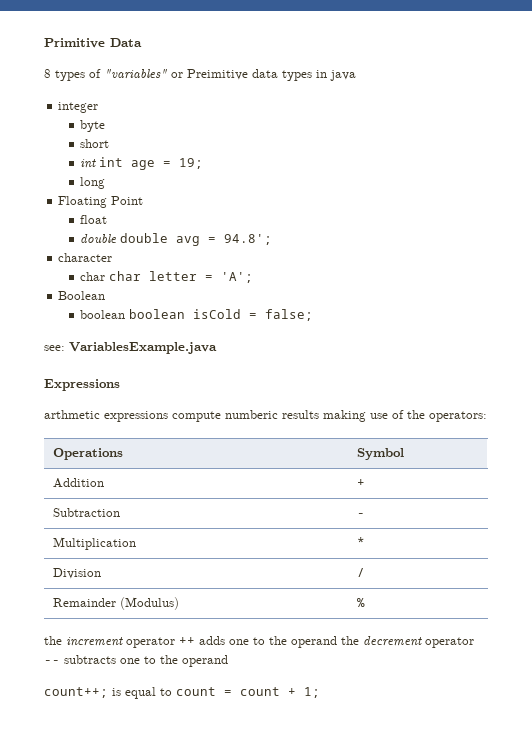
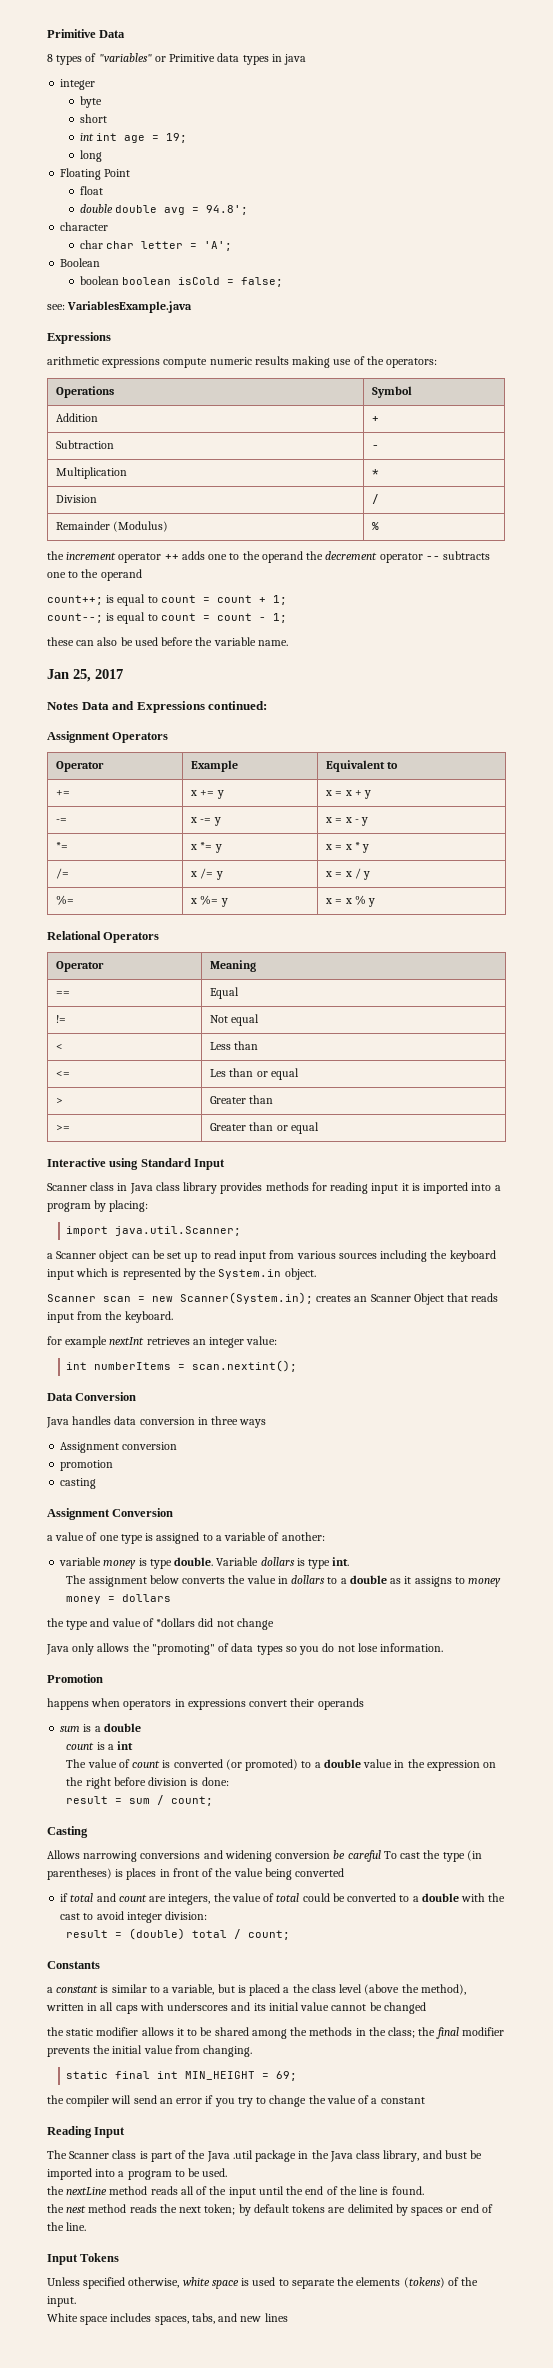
- 8 types of "variables" or Preimitive data types in java
+ 8 types of "variables" or Primitive data types in java
- arthmetic expressions compute numberic results making use of the operators:
+ arithmetic expressions compute numeric results making use of the operators:
+ count--; is equal to count = count - 1;
+ these can also be used before the variable name.
+ Jan 25, 2017
+ Notes Data and Expressions continued:
+ Assignment Operators
+ Operator | Example | Equivalent to
+ += | x += y | x = x + y
+ -= | x -= y | x = x - y
+ *= | x *= y | x = x * y
+ /= | x /= y | x = x / y
+ %= | x %= y | x = x % y
+ Relational Operators
+ Operator | Meaning
+ == | Equal
+ != | Not equal
+ < | Less than
+ <= | Les than or equal
+ > | Greater than
+ >= | Greater than or equal
+ Interactive using Standard Input
+ Scanner class in Java class library provides methods for reading input it is imported into a program by placing:
+ import java.util.Scanner;
+ a Scanner object can be set up to read input from various sources including the keyboard input which is represented by the System.in object.
+ Scanner scan = new Scanner(System.in); creates an Scanner Object that reads input from the keyboard.
+ for example nextInt retrieves an integer value:
+ int numberItems = scan.nextint();
+ Data Conversion
+ Java handles data conversion in three ways
+ Assignment conversion
+ promotion
+ casting
+ Assignment Conversion
+ a value of one type is assigned to a variable of another:
+ variable money is type double. Variable dollars is type int.
+ The assignment below converts the value in dollars to a double as it assigns to money money = dollars
+ the type and value of *dollars did not change
+ Java only allows the "promoting" of data types so you do not lose information.
+ Promotion
+ happens when operators in expressions convert their operands
+ sum is a double
+ count is a int
+ The value of count is converted (or promoted) to a double value in the expression on the right before division is done:
+ result = sum / count;
+ Casting
+ Allows narrowing conversions and widening conversion be careful To cast the type (in parentheses) is places in front of the value being converted
+ if total and count are integers, the value of total could be converted to a double with the cast to avoid integer division:
+ result = (double) total / count;
+ Constants
+ a constant is similar to a variable, but is placed a the class level (above the method), written in all caps with underscores and its initial value cannot be changed
+ the static modifier allows it to be shared among the methods in the class; the final modifier prevents the initial value from changing.
+ static final int MIN_HEIGHT = 69;
+ the compiler will send an error if you try to change the value of a constant
+ Reading Input
+ The Scanner class is part of the Java .util package in the Java class library, and bust be imported into a program to be used.
+ the nextLine method reads all of the input until the end of the line is found.
+ the nest method reads the next token; by default tokens are delimited by spaces or end of the line.
+ Input Tokens
+ Unless specified otherwise, white space is used to separate the elements (tokens) of the input.
+ White space includes spaces, tabs, and new lines

